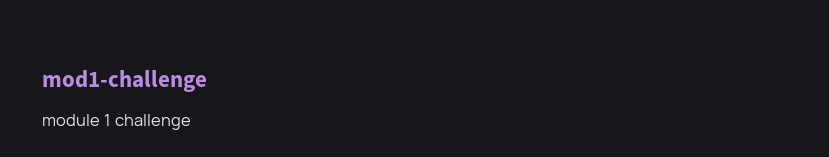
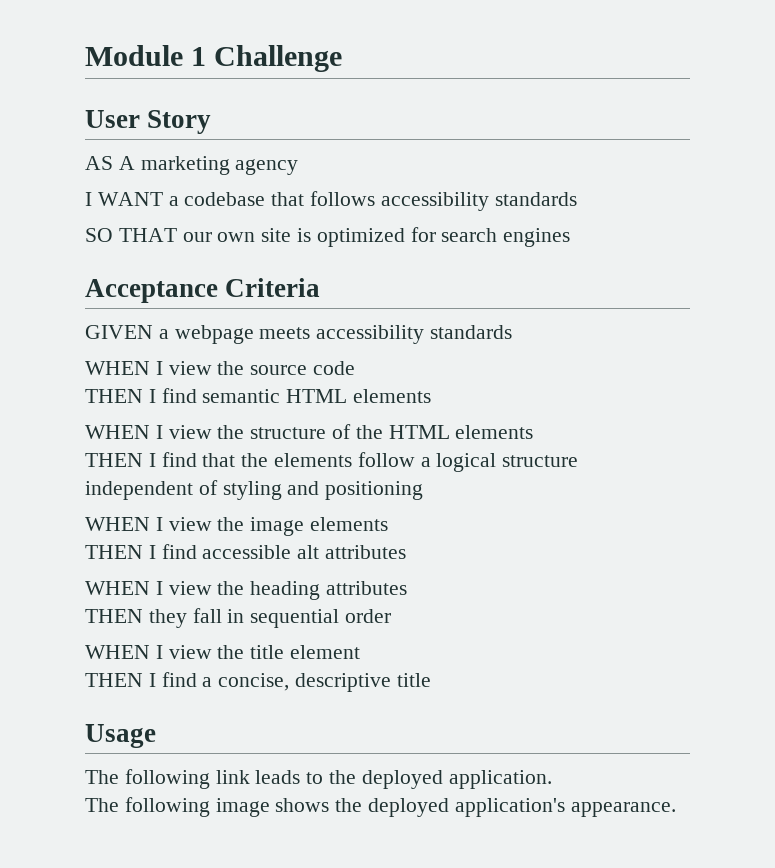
- mod1-challenge
- module 1 challenge
+ Module 1 Challenge
+ User Story
+ AS A marketing agency
+ I WANT a codebase that follows accessibility standards
+ SO THAT our own site is optimized for search engines
+ Acceptance Criteria
+ GIVEN a webpage meets accessibility standards
+ WHEN I view the source code
+ THEN I find semantic HTML elements
+ WHEN I view the structure of the HTML elements
+ THEN I find that the elements follow a logical structure independent of styling and positioning
+ WHEN I view the image elements
+ THEN I find accessible alt attributes
+ WHEN I view the heading attributes
+ THEN they fall in sequential order
+ WHEN I view the title element
+ THEN I find a concise, descriptive title
+ Usage
+ The following link leads to the deployed application.
+ The following image shows the deployed application's appearance.

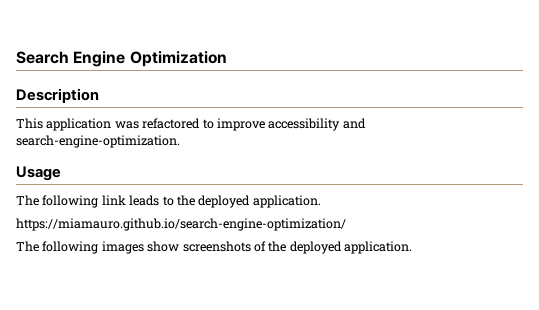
- Module 1 Challenge
- User Story
- AS A marketing agency
- I WANT a codebase that follows accessibility standards
- SO THAT our own site is optimized for search engines
- Acceptance Criteria
- GIVEN a webpage meets accessibility standards
- WHEN I view the source code
- THEN I find semantic HTML elements
- WHEN I view the structure of the HTML elements
- THEN I find that the elements follow a logical structure independent of styling and positioning
- WHEN I view the image elements
- THEN I find accessible alt attributes
- WHEN I view the heading attributes
- THEN they fall in sequential order
- WHEN I view the title element
- THEN I find a concise, descriptive title
+ Search Engine Optimization
+ Description
+ This application was refactored to improve accessibility and search-engine-optimization.
- The following image shows the deployed application's appearance.
+ https://miamauro.github.io/search-engine-optimization/
+ The following images show screenshots of the deployed application.

